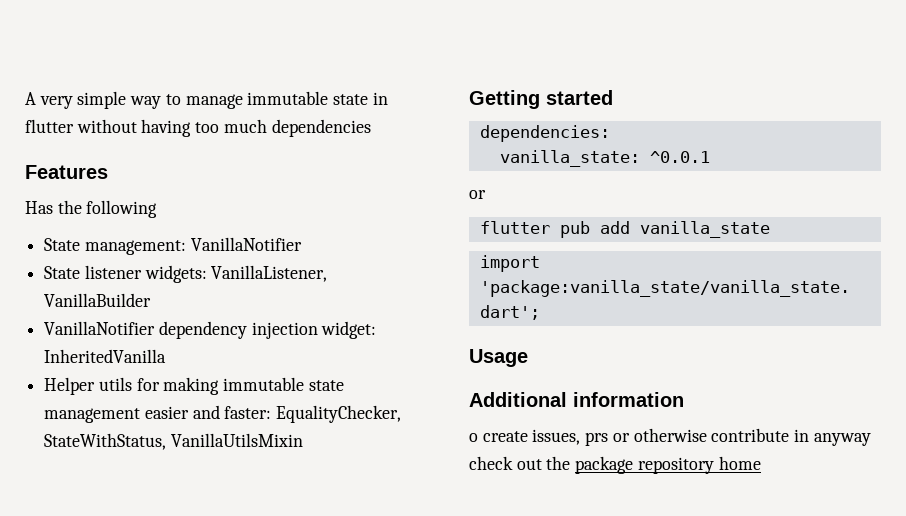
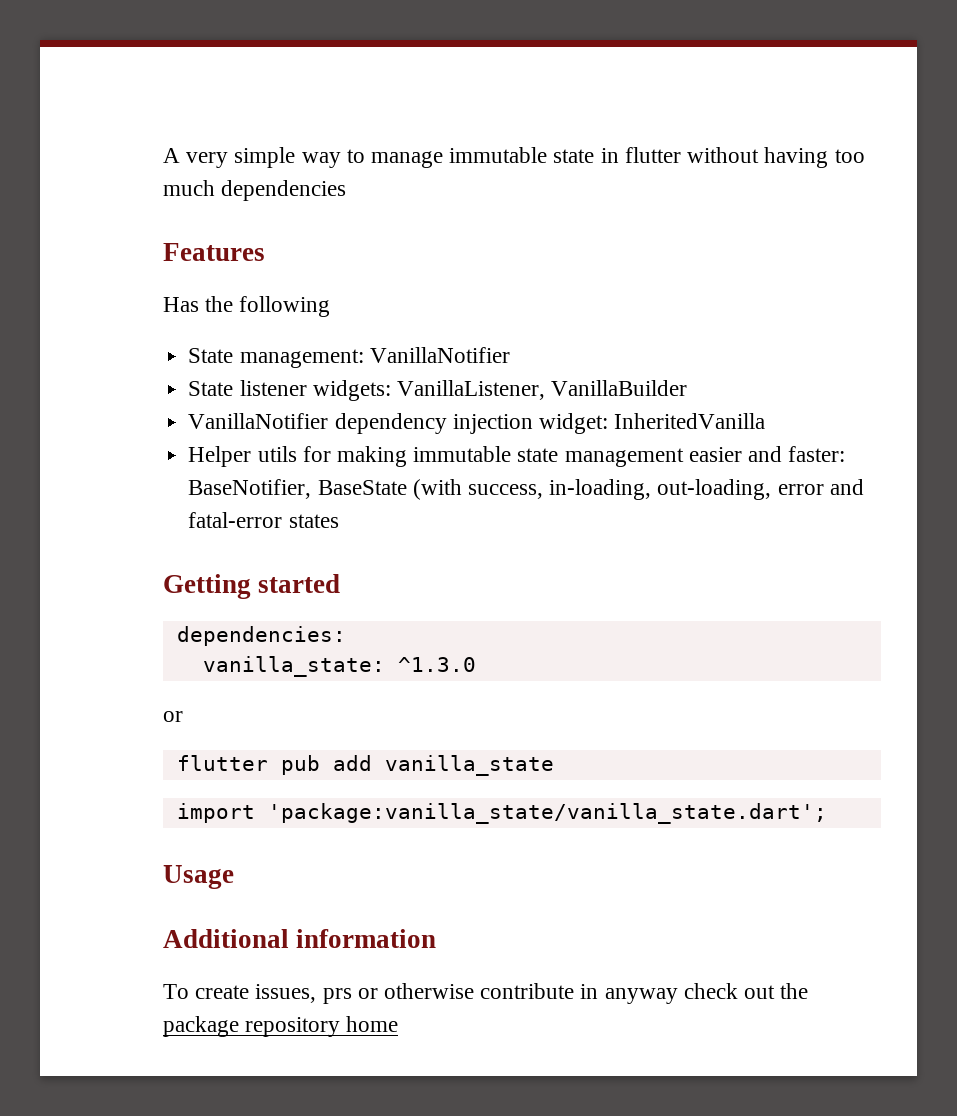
- Helper utils for making immutable state management easier and faster: EqualityChecker, StateWithStatus, VanillaUtilsMixin
+ Helper utils for making immutable state management easier and faster: BaseNotifier, BaseState (with success, in-loading, out-loading, error and fatal-error states
- vanilla_state: ^0.0.1
+ vanilla_state: ^1.3.0
- o create issues, prs or otherwise contribute in anyway check out the package repository home
+ To create issues, prs or otherwise contribute in anyway check out the package repository home

